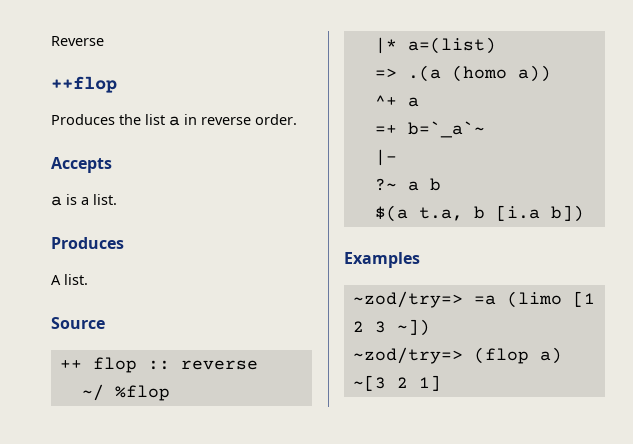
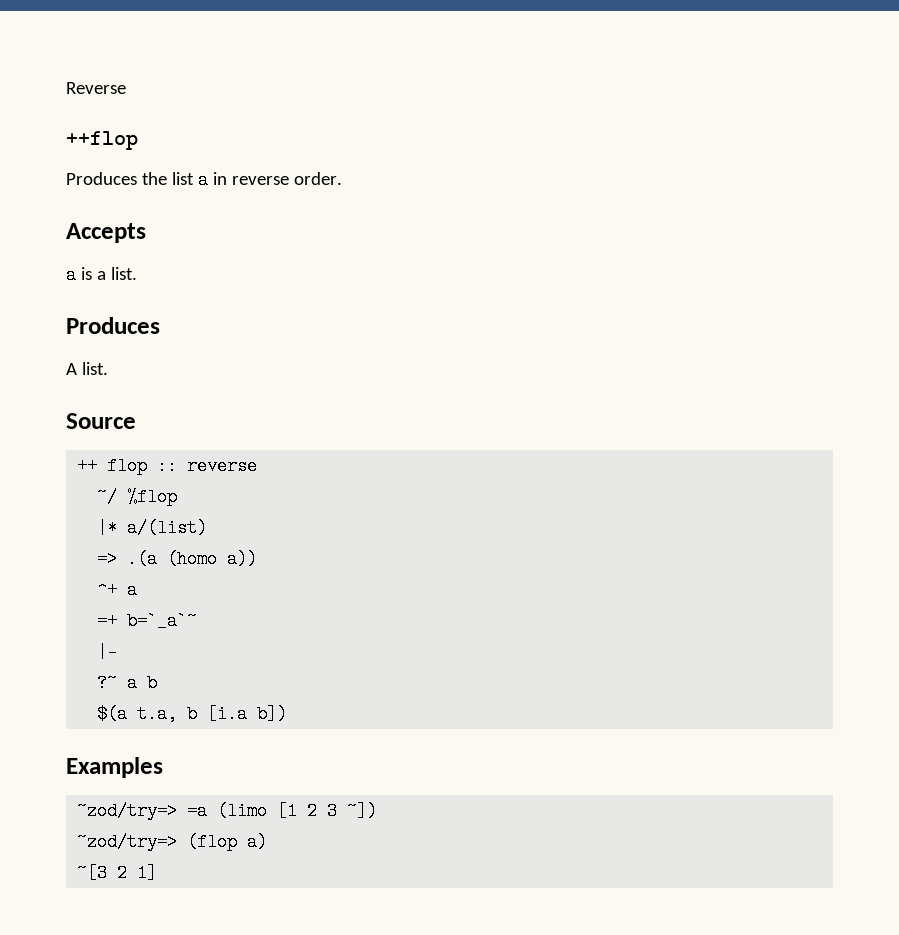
- |* a=(list)
+ |* a/(list)

